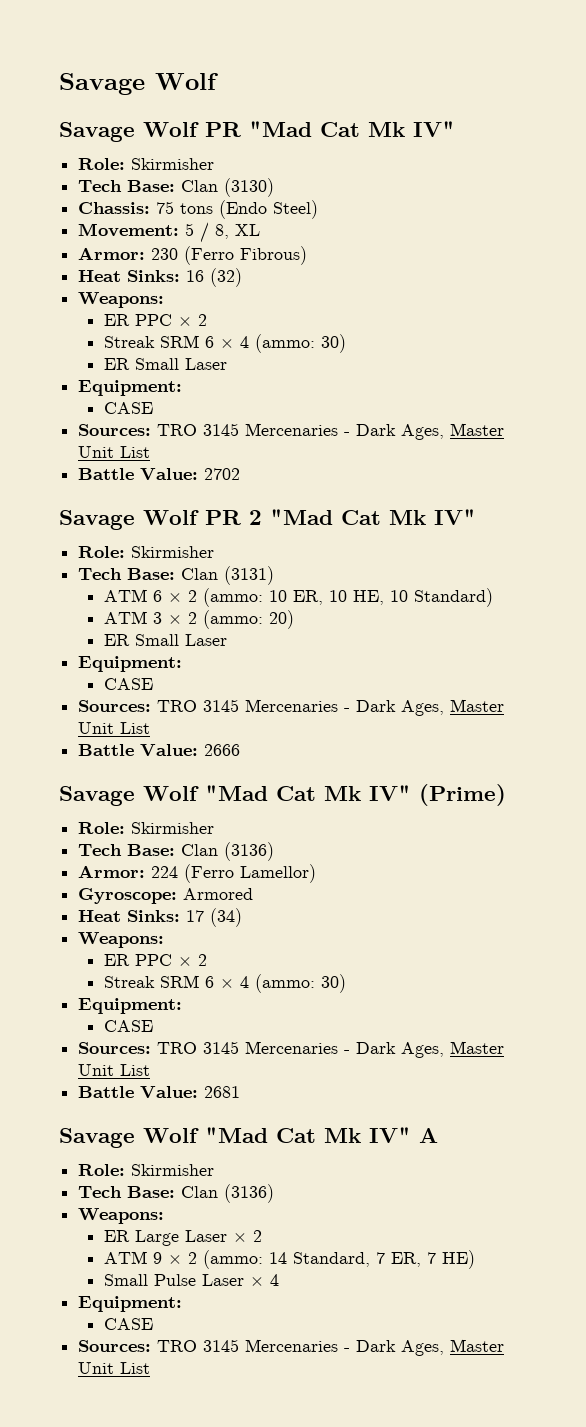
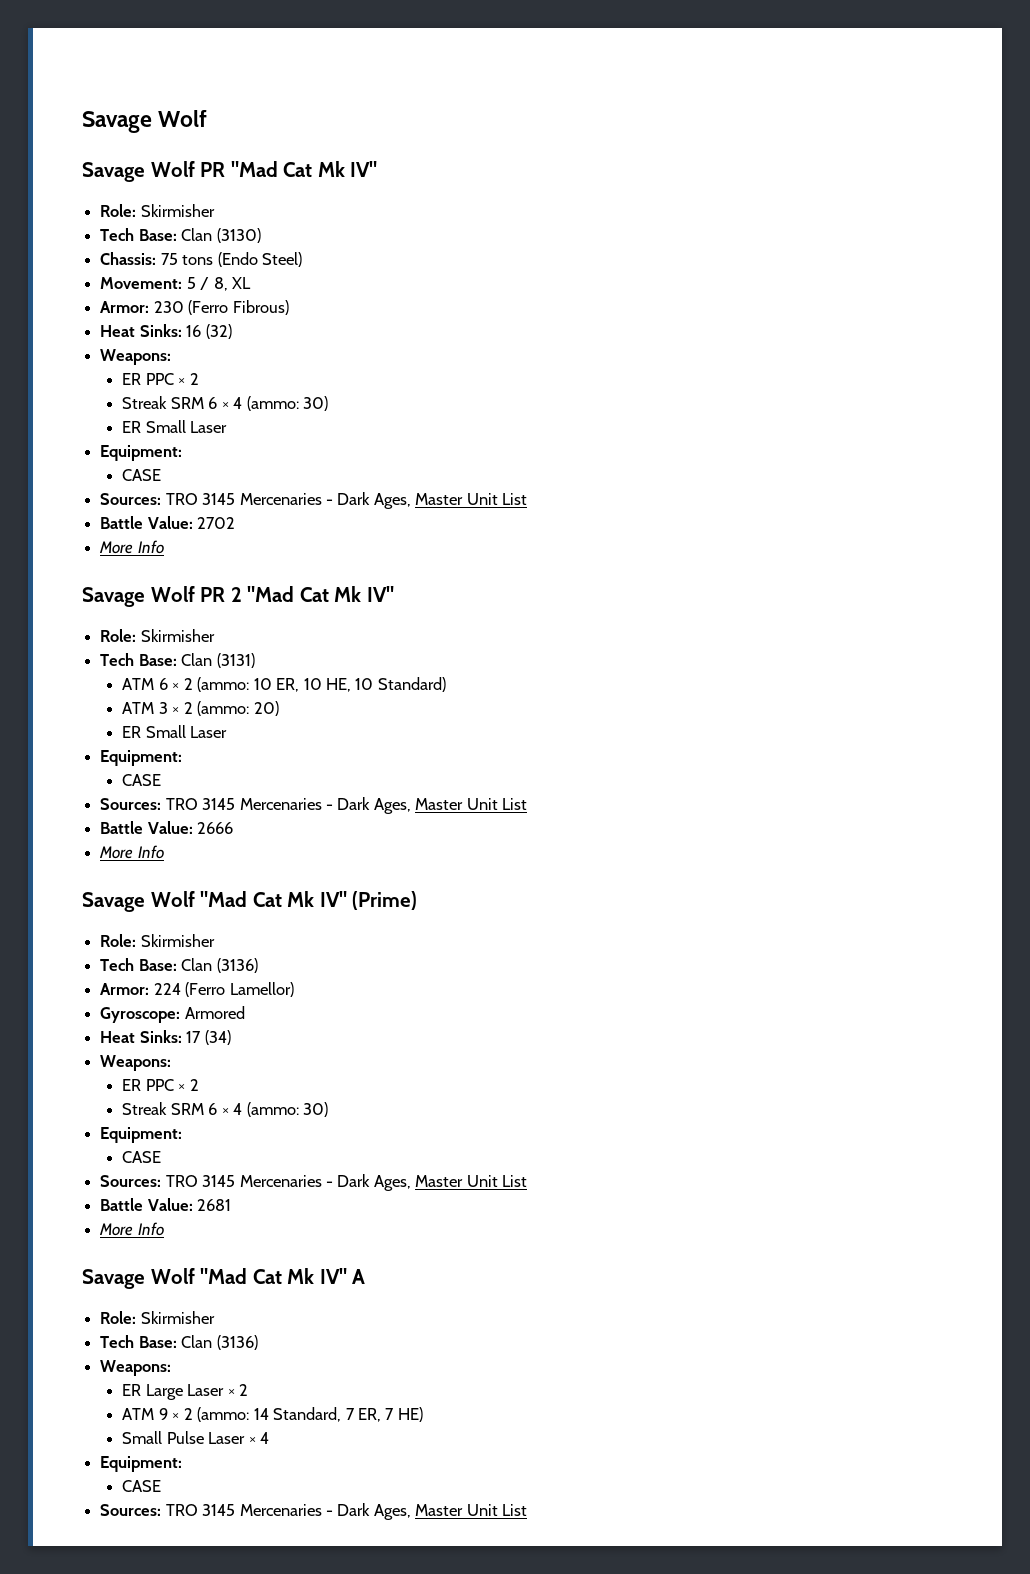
  Battle Value: 2702
+ More Info
  Battle Value: 2666
+ More Info
  Battle Value: 2681
+ More Info

